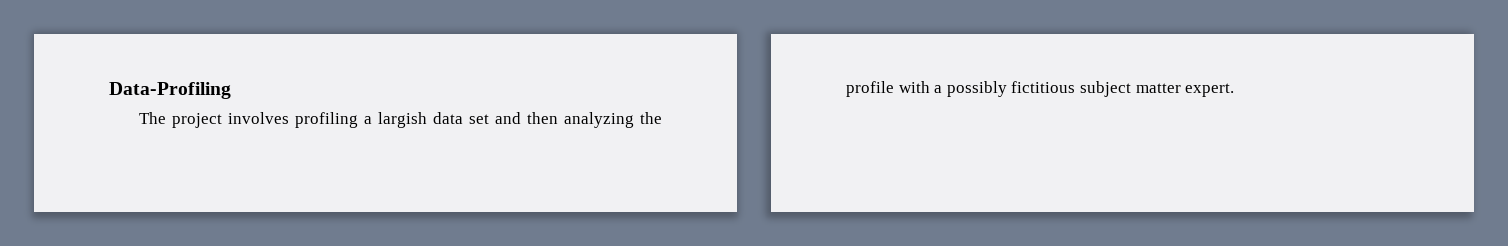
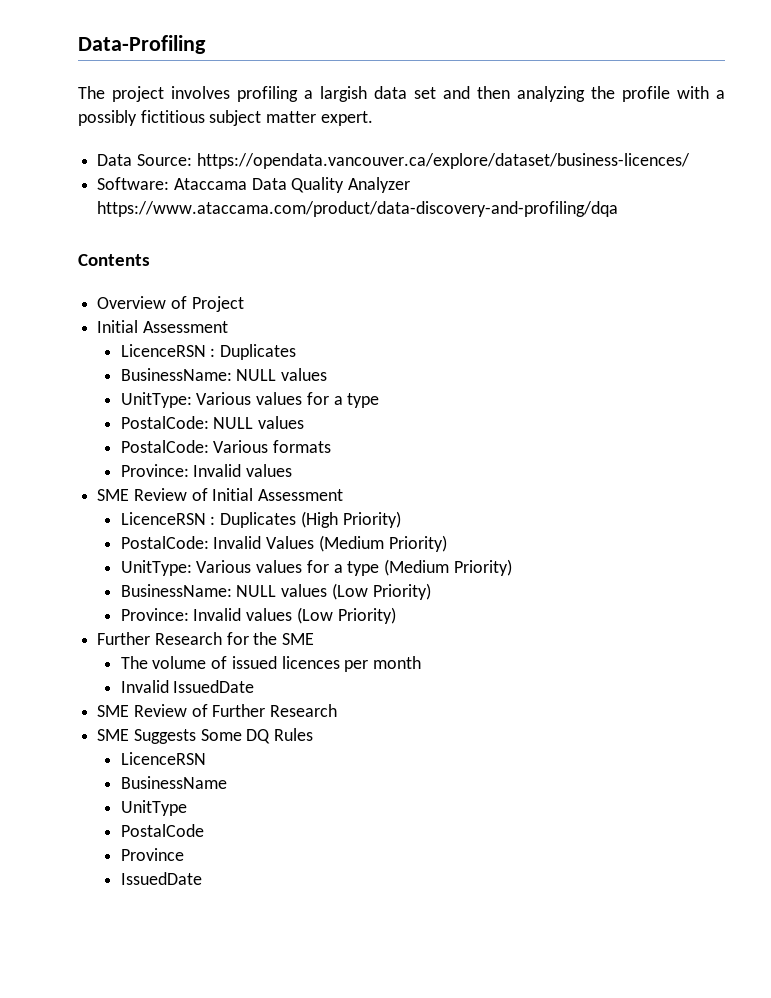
+ Data Source: https://opendata.vancouver.ca/explore/dataset/business-licences/
+ Software: Ataccama Data Quality Analyzer https://www.ataccama.com/product/data-discovery-and-profiling/dqa
+ Contents
+ Overview of Project
+ Initial Assessment
+ LicenceRSN : Duplicates
+ BusinessName: NULL values
+ UnitType: Various values for a type
+ PostalCode: NULL values
+ PostalCode: Various formats
+ Province: Invalid values
+ SME Review of Initial Assessment
+ LicenceRSN : Duplicates (High Priority)
+ PostalCode: Invalid Values (Medium Priority)
+ UnitType: Various values for a type (Medium Priority)
+ BusinessName: NULL values (Low Priority)
+ Province: Invalid values (Low Priority)
+ Further Research for the SME
+ The volume of issued licences per month
+ Invalid IssuedDate
+ SME Review of Further Research
+ SME Suggests Some DQ Rules
+ LicenceRSN
+ BusinessName
+ UnitType
+ PostalCode
+ Province
+ IssuedDate

